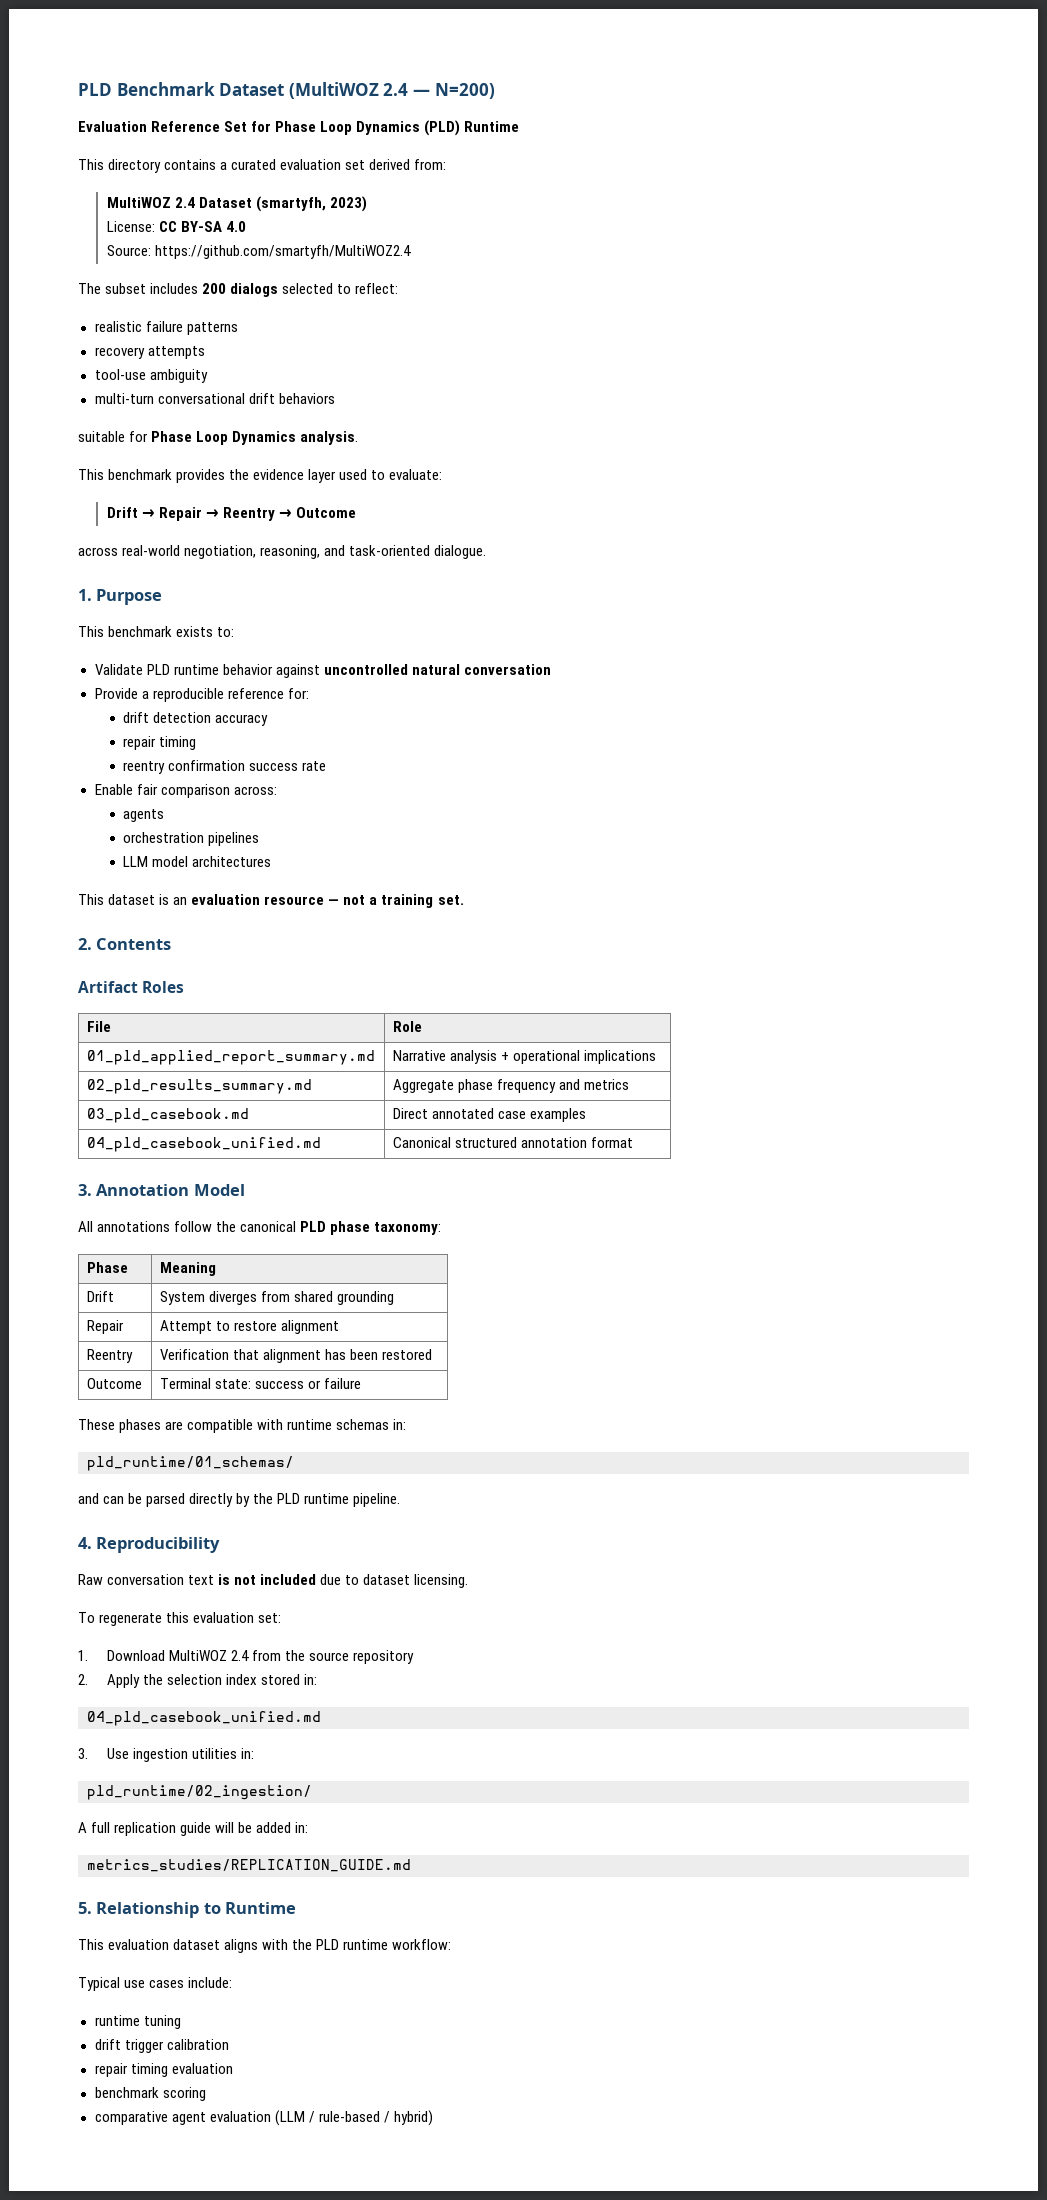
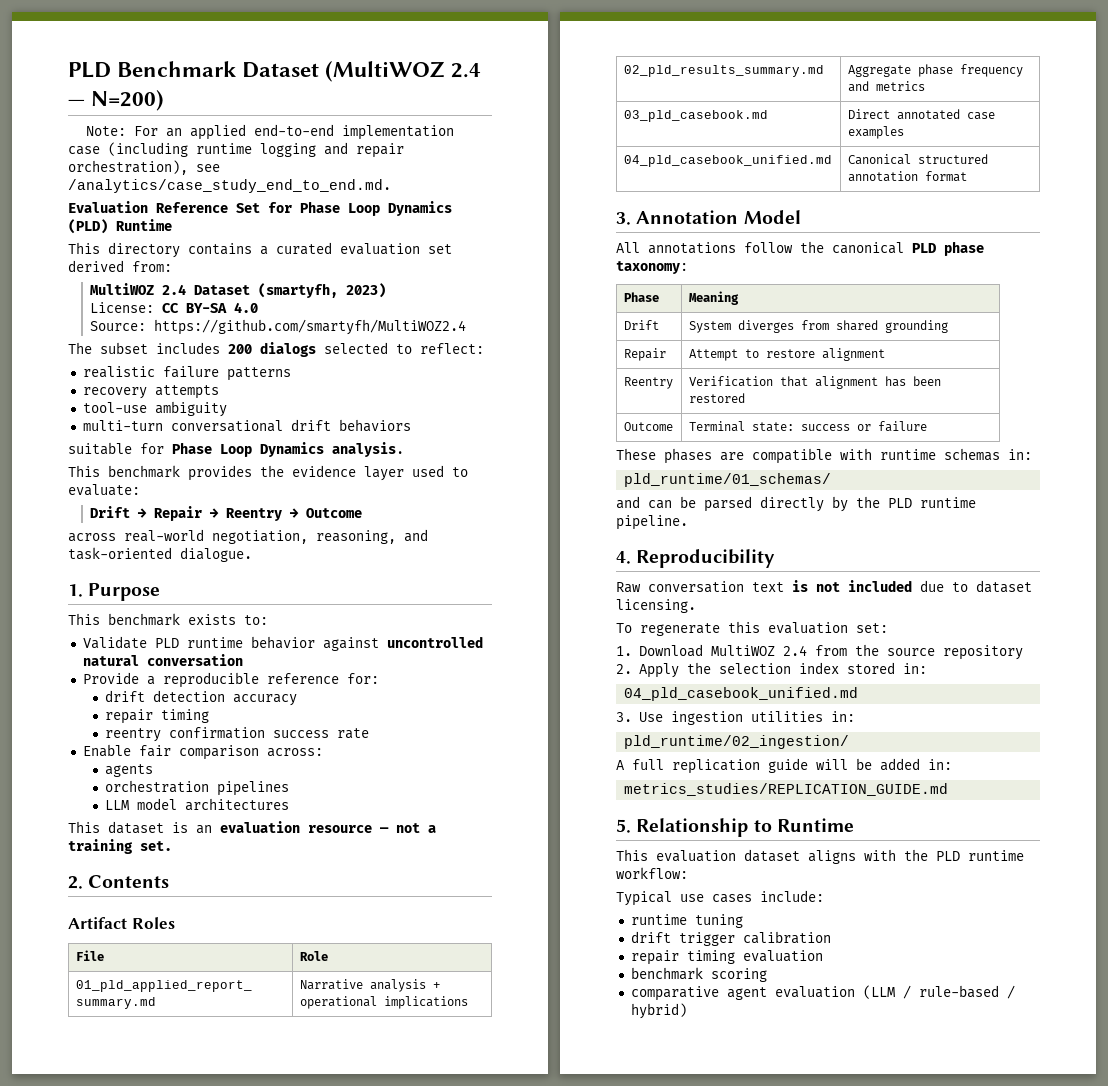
+ Note: For an applied end-to-end implementation case (including runtime logging and repair orchestration), see /analytics/case_study_end_to_end.md.

